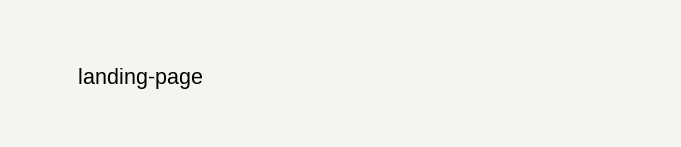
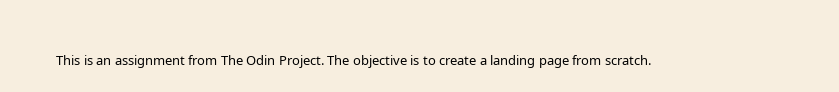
- landing-page
+ This is an assignment from The Odin Project. The objective is to create a landing page from scratch.

